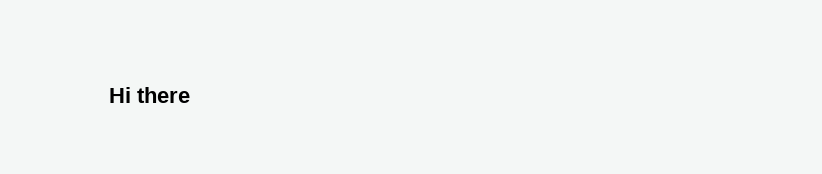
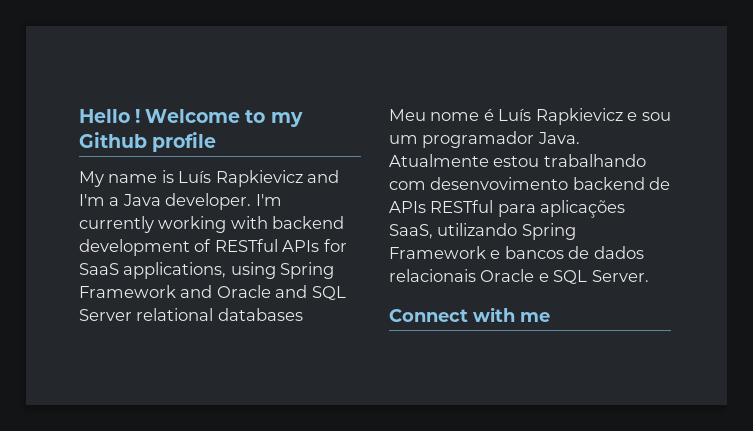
- Hi there
+ Hello ! Welcome to my Github profile
+ My name is Luís Rapkievicz and I'm a Java developer. I'm currently working with backend development of RESTful APIs for SaaS applications, using Spring Framework and Oracle and SQL Server relational databases
+ Meu nome é Luís Rapkievicz e sou um programador Java. Atualmente estou trabalhando com desenvovimento backend de APIs RESTful para aplicações SaaS, utilizando Spring Framework e bancos de dados relacionais Oracle e SQL Server.
+ Connect with me

